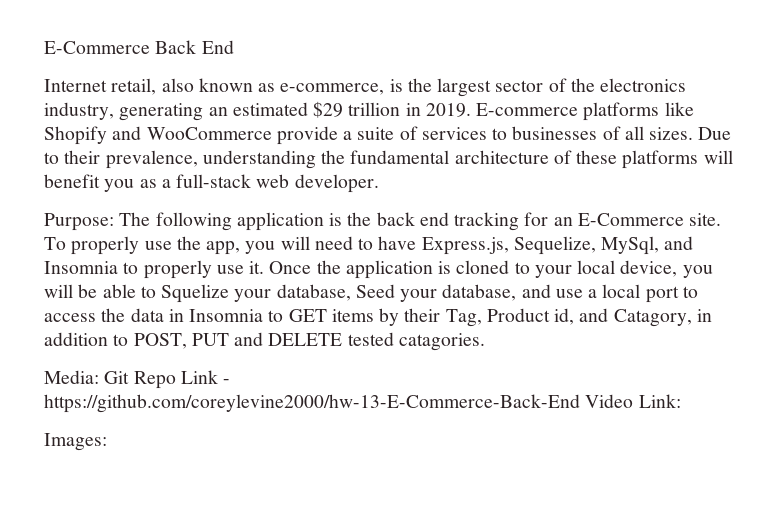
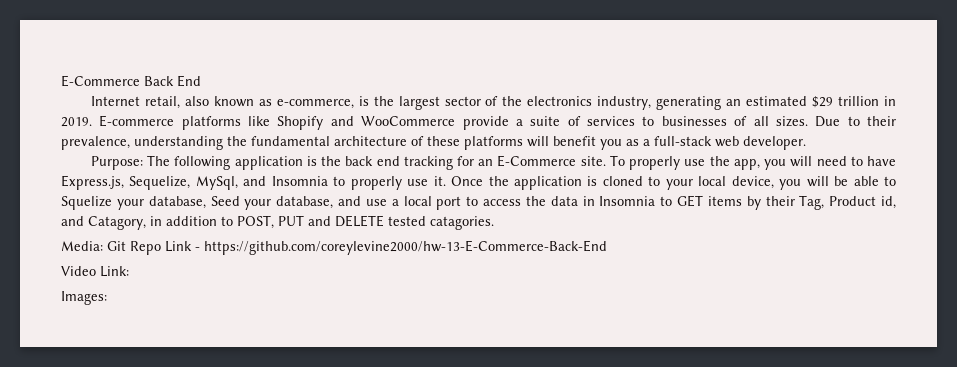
- Media: Git Repo Link - https://github.com/coreylevine2000/hw-13-E-Commerce-Back-End Video Link:
+ Media: Git Repo Link - https://github.com/coreylevine2000/hw-13-E-Commerce-Back-End
+ Video Link:

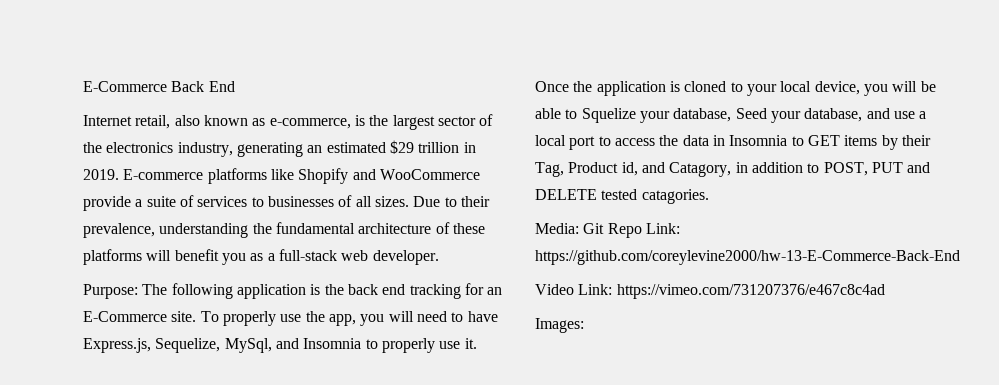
- Media: Git Repo Link - https://github.com/coreylevine2000/hw-13-E-Commerce-Back-End
+ Media: Git Repo Link: https://github.com/coreylevine2000/hw-13-E-Commerce-Back-End
- Video Link:
+ Video Link: https://vimeo.com/731207376/e467c8c4ad

